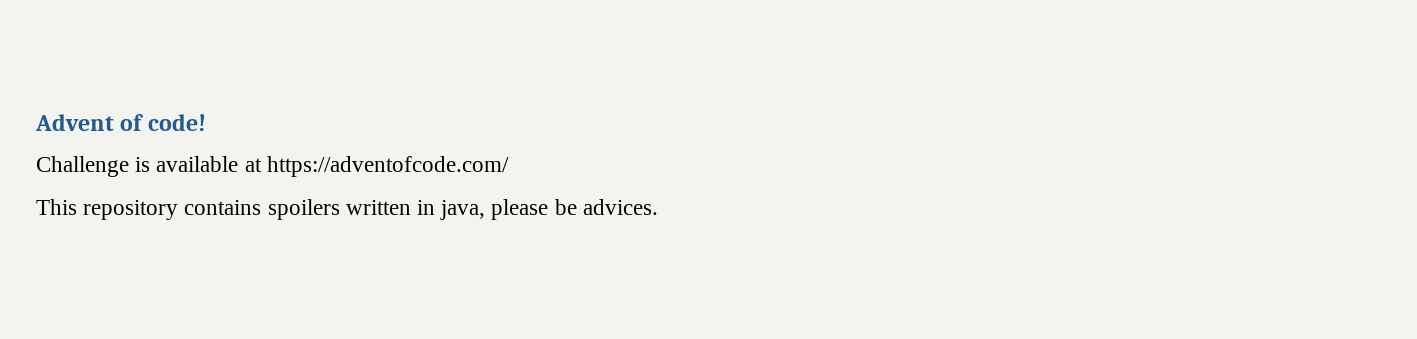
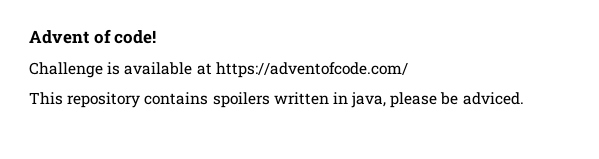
- This repository contains spoilers written in java, please be advices.
+ This repository contains spoilers written in java, please be adviced.

